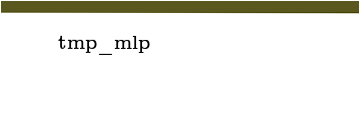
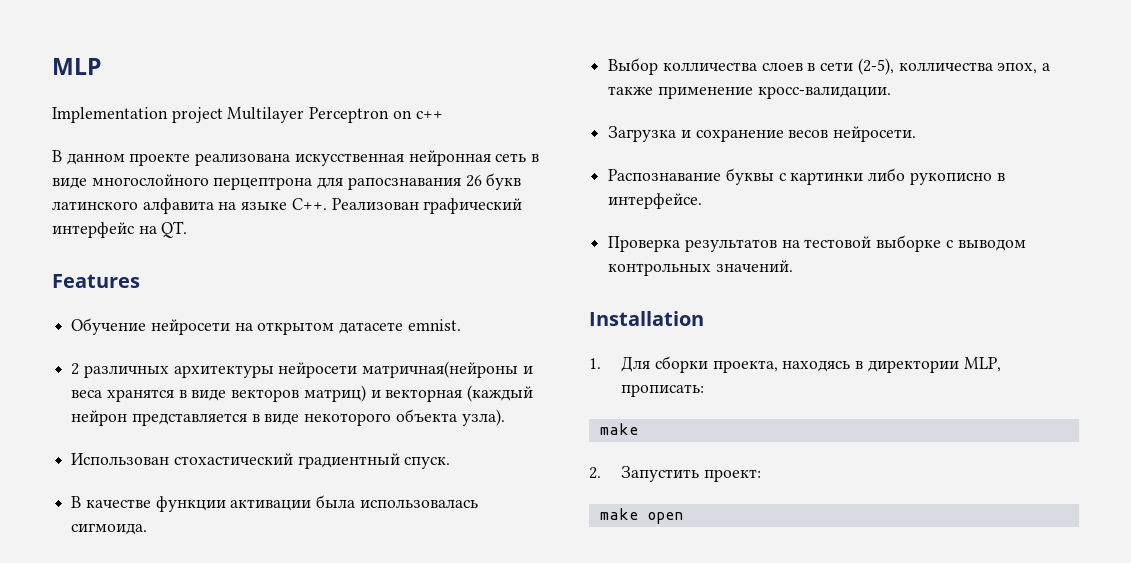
- tmp_mlp
+ MLP
+ Implementation project Multilayer Perceptron on c++
+ В данном проекте реализована искусственная нейронная сеть в виде многослойного перцептрона для рапосзнавания 26 букв латинского алфавита на языке С++. Реализован графический интерфейс на QT.
+ Features
+ Обучение нейросети на открытом датасете emnist.
+ 2 различных архитектуры нейросети матричная(нейроны и веса хранятся в виде векторов матриц) и векторная (каждый нейрон представляется в виде некоторого объекта узла).
+ Использован стохастический градиентный спуск.
+ В качестве функции активации была использовалась сигмоида.
+ Выбор колличества слоев в сети (2-5), колличества эпох, а также применение кросс-валидации.
+ Загрузка и сохранение весов нейросети.
+ Распознавание буквы с картинки либо рукописно в интерфейсе.
+ Проверка результатов на тестовой выборке с выводом контрольных значений.
+ Installation
+ 1. Для cборки проекта, находясь в директории MLP, прописать:
+ make
+ 2. Запустить проект:
+ make open

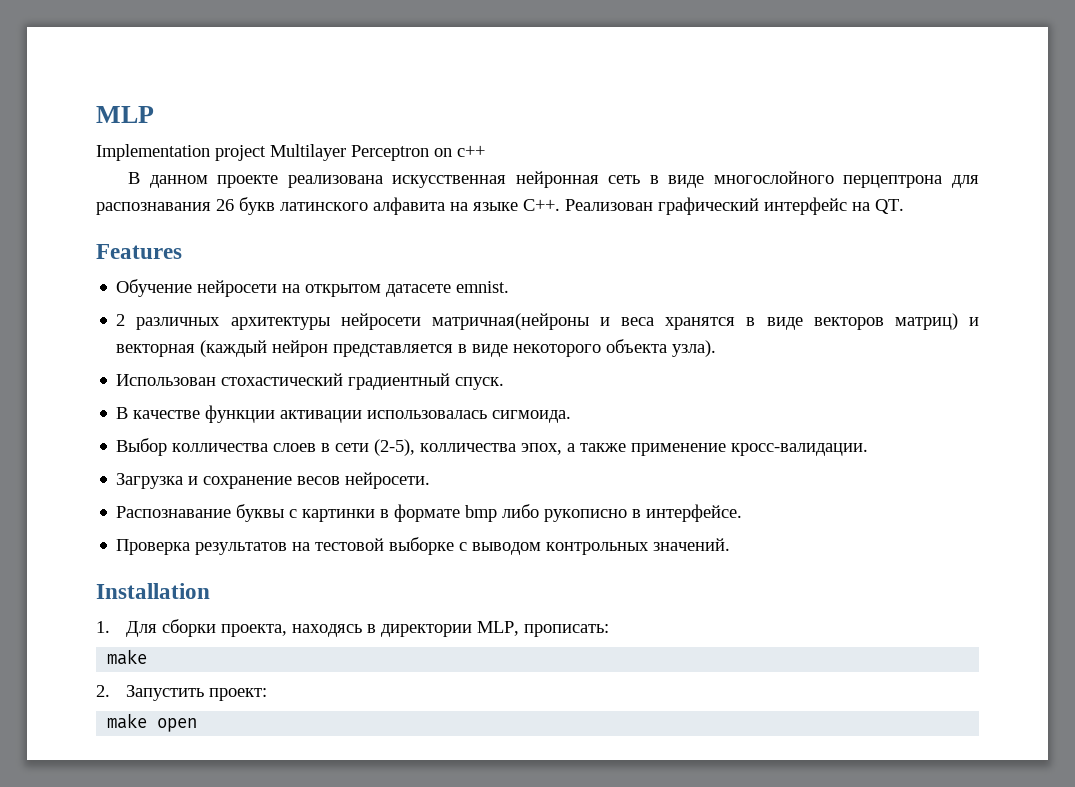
- В данном проекте реализована искусственная нейронная сеть в виде многослойного перцептрона для рапосзнавания 26 букв латинского алфавита на языке С++. Реализован графический интерфейс на QT.
+ В данном проекте реализована искусственная нейронная сеть в виде многослойного перцептрона для раcпознавания 26 букв латинского алфавита на языке С++. Реализован графический интерфейс на QT.
- В качестве функции активации была использовалась сигмоида.
+ В качестве функции активации использовалась сигмоида.
- Распознавание буквы с картинки либо рукописно в интерфейсе.
+ Распознавание буквы с картинки в формате bmp либо рукописно в интерфейсе.

